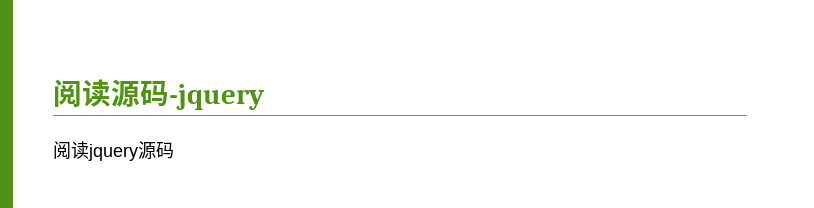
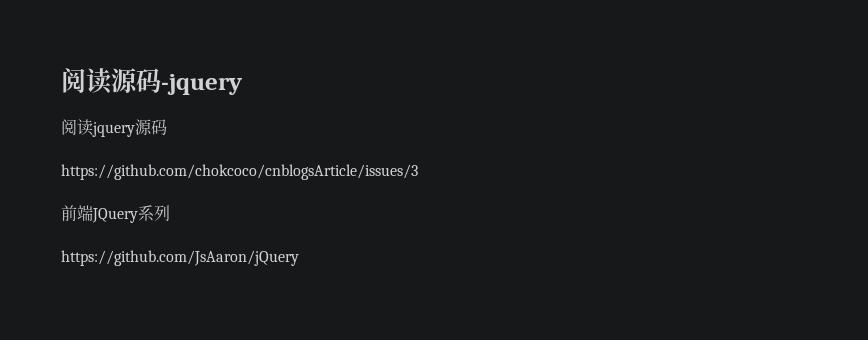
+ https://github.com/chokcoco/cnblogsArticle/issues/3
+ 前端JQuery系列
+ https://github.com/JsAaron/jQuery

